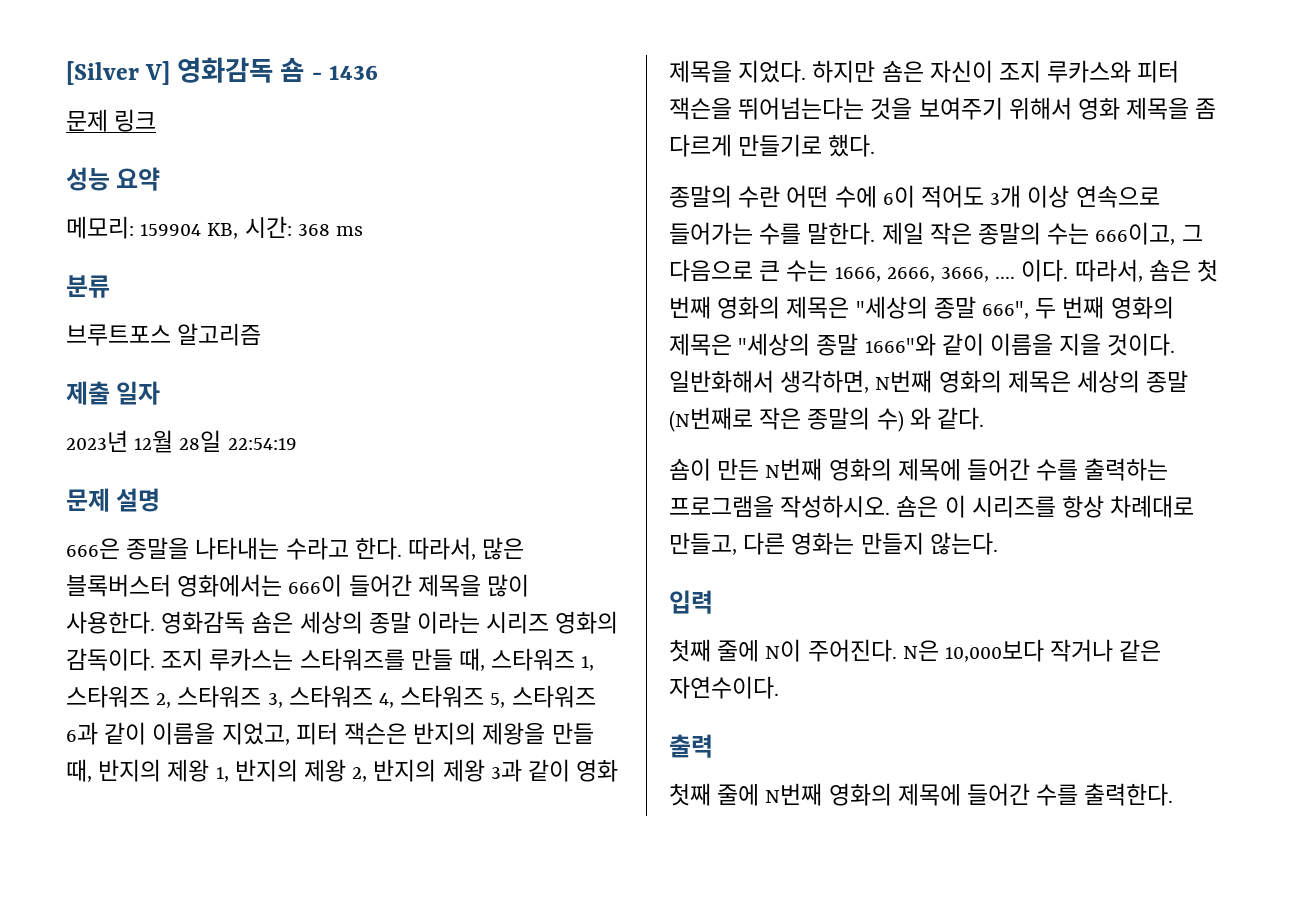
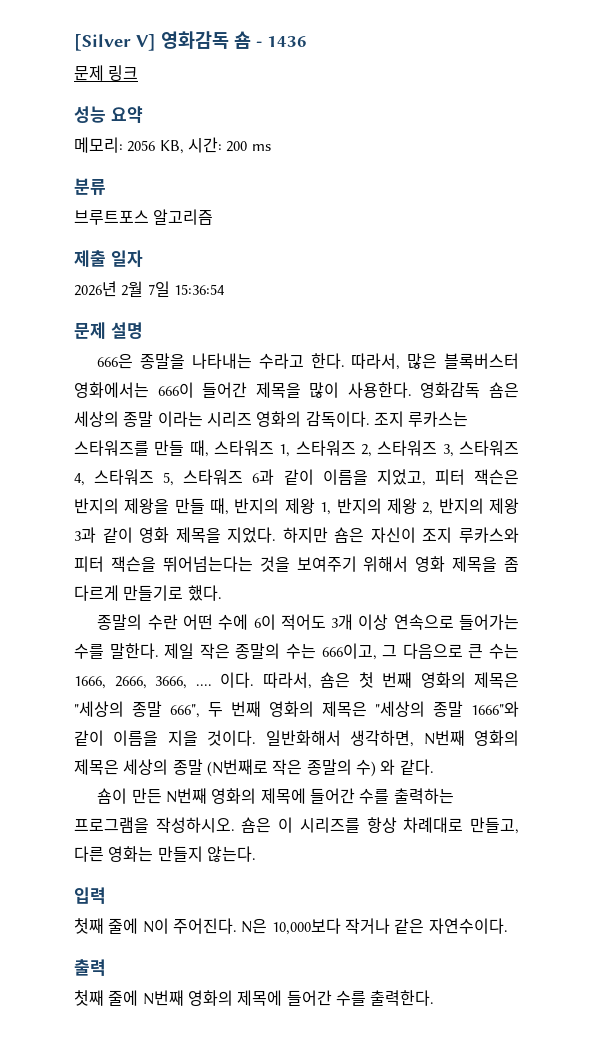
- 메모리: 159904 KB, 시간: 368 ms
+ 메모리: 2056 KB, 시간: 200 ms
- 2023년 12월 28일 22:54:19
+ 2026년 2월 7일 15:36:54

